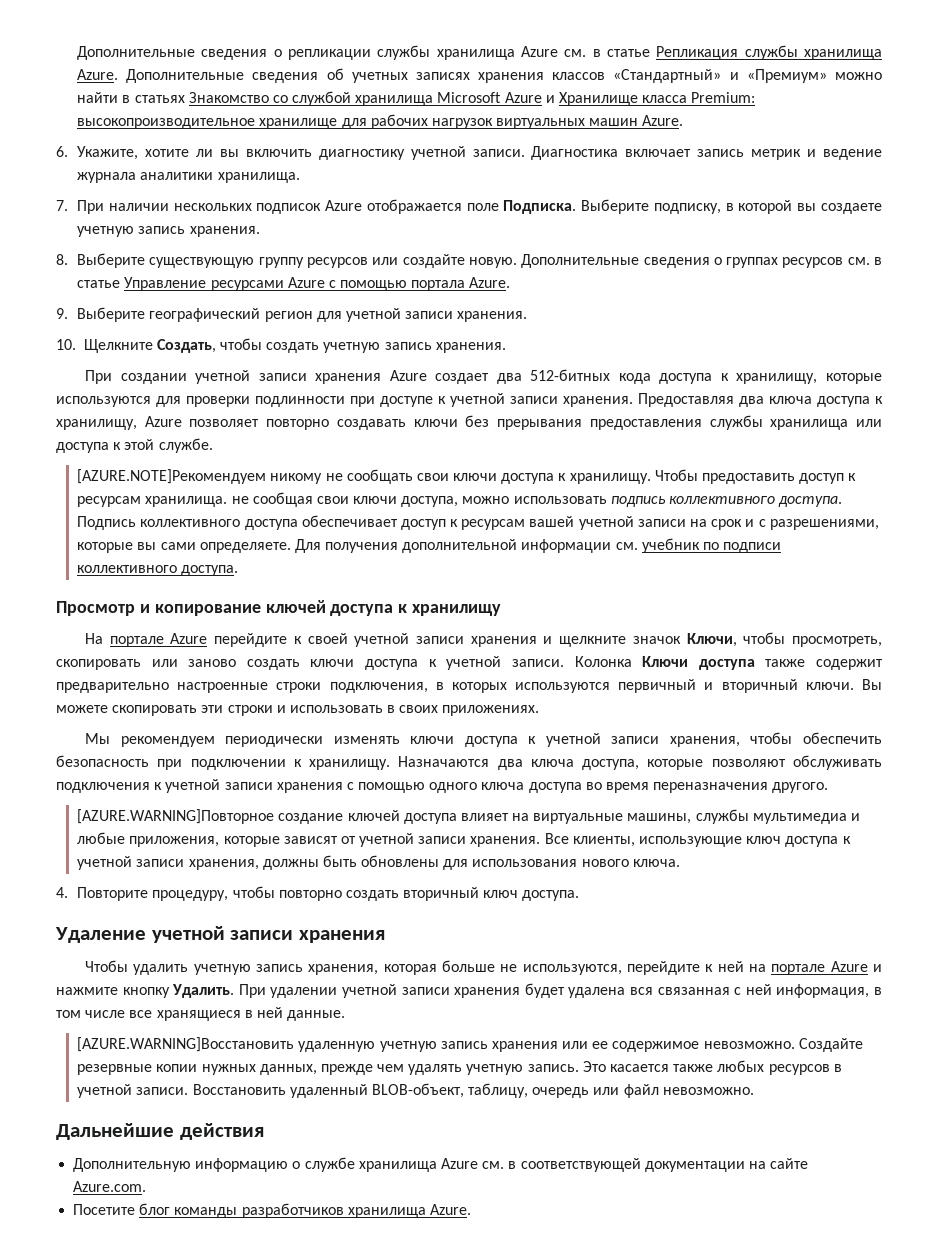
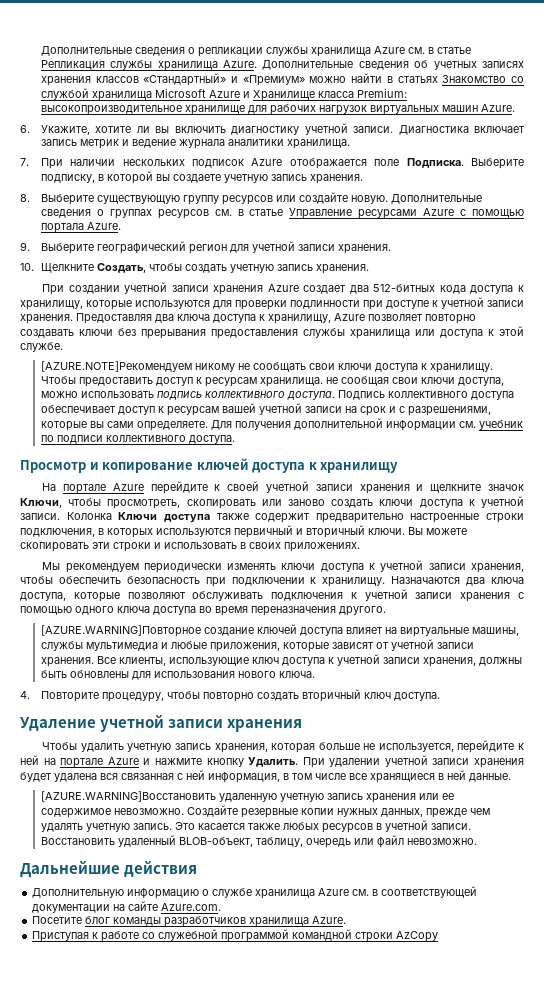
- Чтобы удалить учетную запись хранения, которая больше не используются, перейдите к ней на портале Azure и нажмите кнопку Удалить.
+ Чтобы удалить учетную запись хранения, которая больше не используется, перейдите к ней на портале Azure и нажмите кнопку Удалить.
+ Приступая к работе со служебной программой командной строки AzCopy

